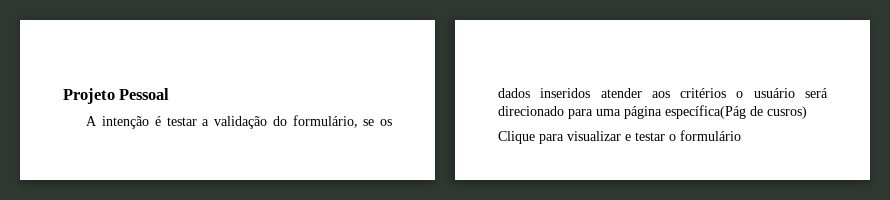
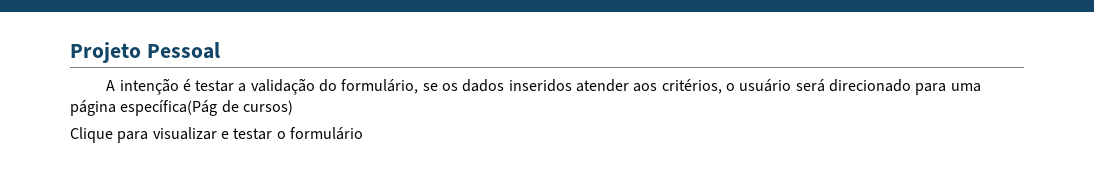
- A intenção é testar a validação do formulário, se os dados inseridos atender aos critérios o usuário será direcionado para uma página específica(Pág de cusros)
+ A intenção é testar a validação do formulário, se os dados inseridos atender aos critérios, o usuário será direcionado para uma página específica(Pág de cursos)

